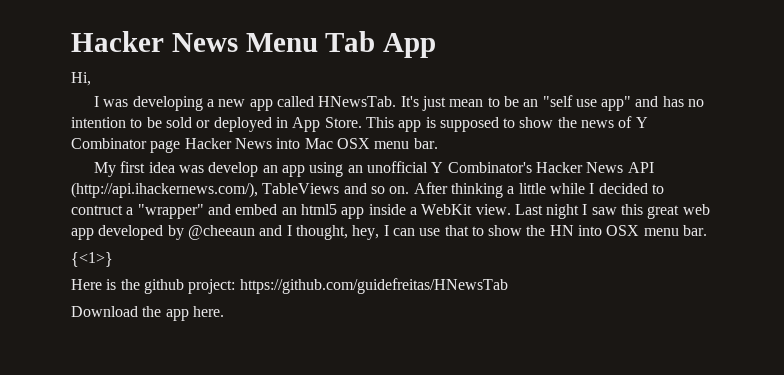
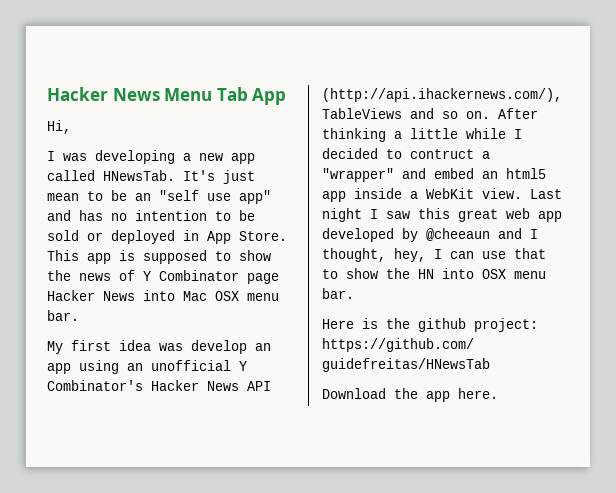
- {<1>}

